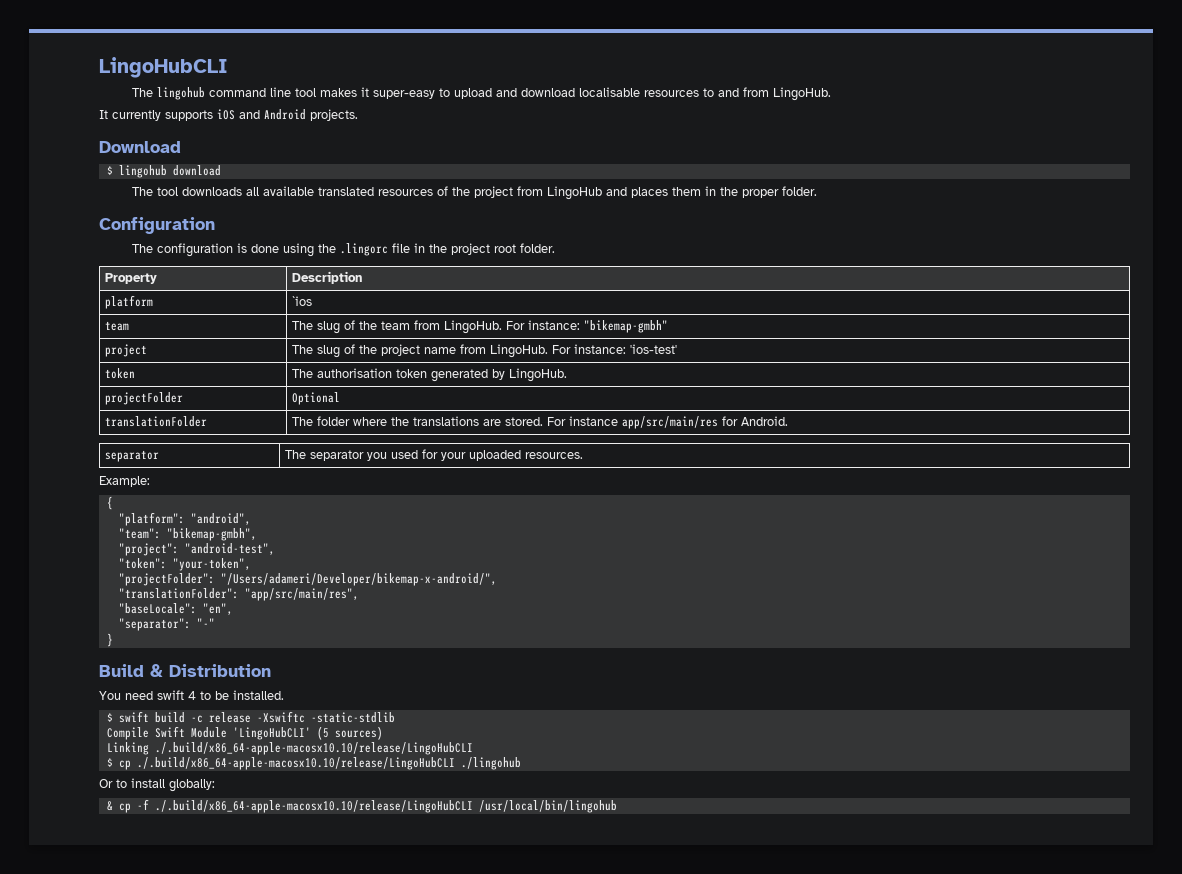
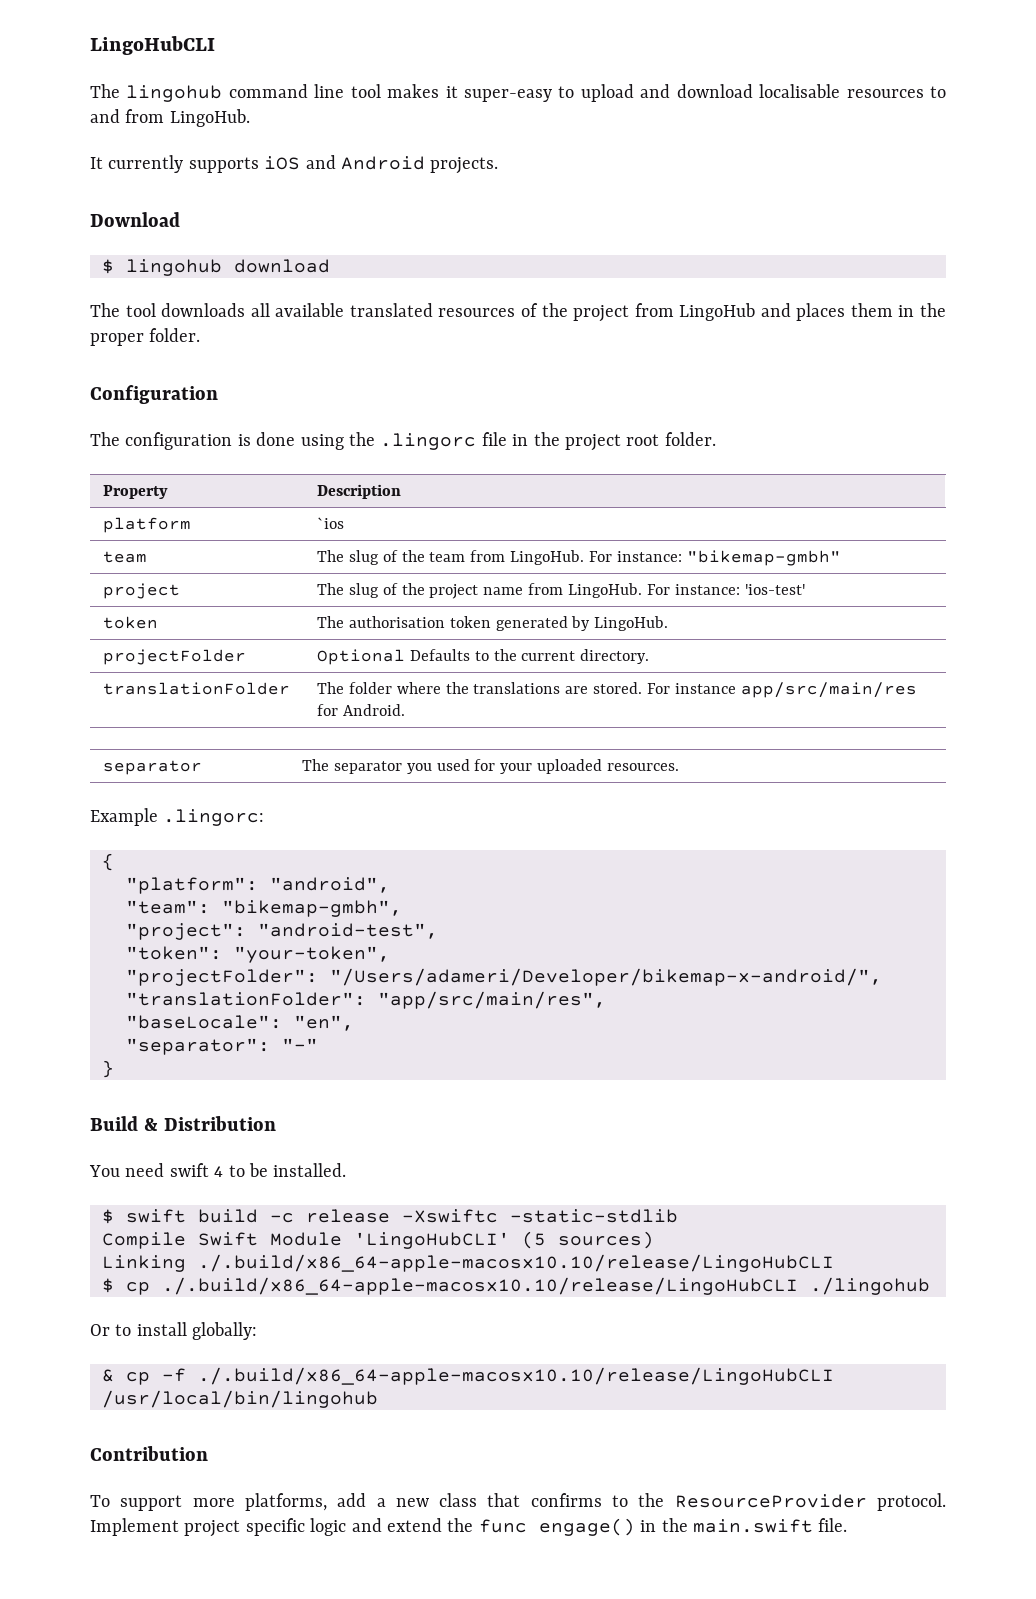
- projectFolder | Optional
+ projectFolder | Optional Defaults to the current directory.
- Example:
+ Example .lingorc:
+ Contribution
+ To support more platforms, add a new class that confirms to the ResourceProvider protocol. Implement project specific logic and extend the func engage() in the main.swift file.

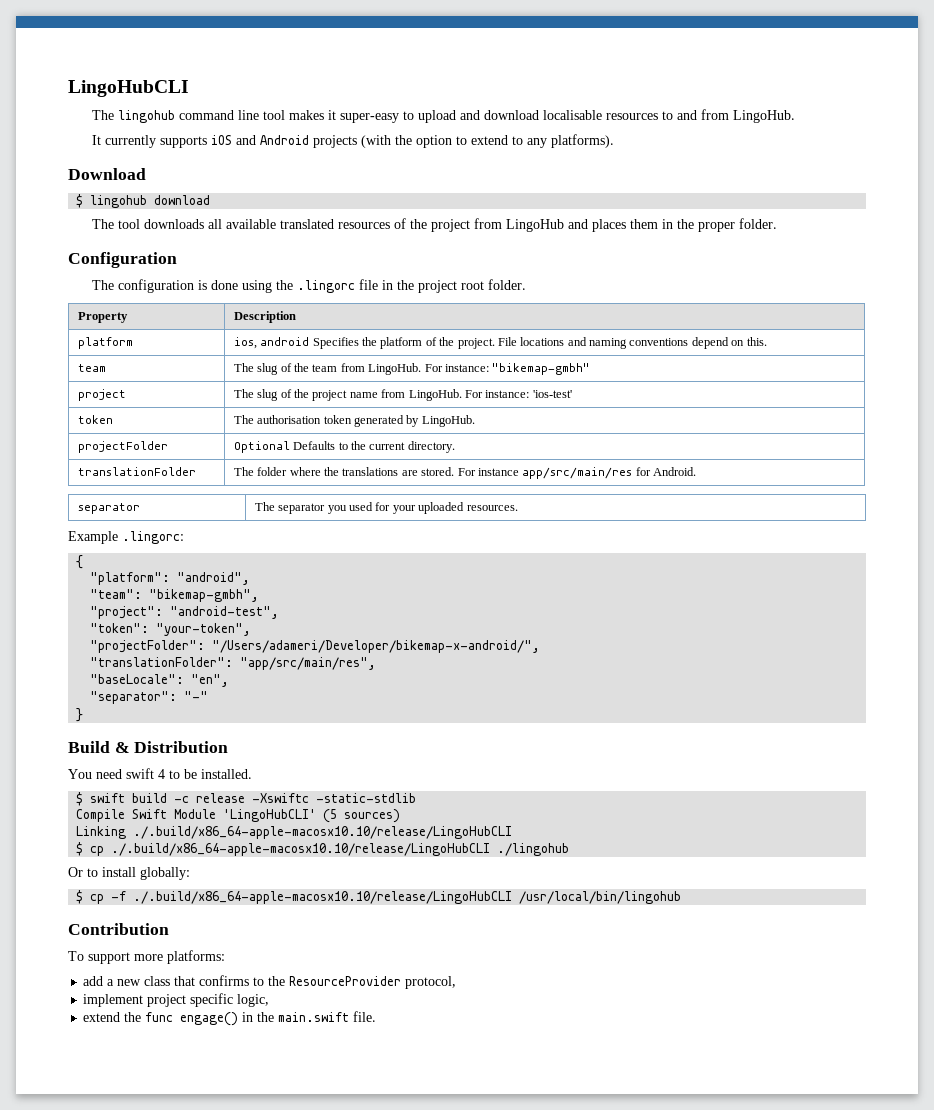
- It currently supports iOS and Android projects.
+ It currently supports iOS and Android projects (with the option to extend to any platforms).
- platform | `ios
+ platform | ios, android Specifies the platform of the project. File locations and naming conventions depend on this.
- & cp -f ./.build/x86_64-apple-macosx10.10/release/LingoHubCLI /usr/local/bin/lingohub
+ $ cp -f ./.build/x86_64-apple-macosx10.10/release/LingoHubCLI /usr/local/bin/lingohub
- To support more platforms, add a new class that confirms to the ResourceProvider protocol. Implement project specific logic and extend the func engage() in the main.swift file.
+ To support more platforms:
+ add a new class that confirms to the ResourceProvider protocol,
+ implement project specific logic,
+ extend the func engage() in the main.swift file.

